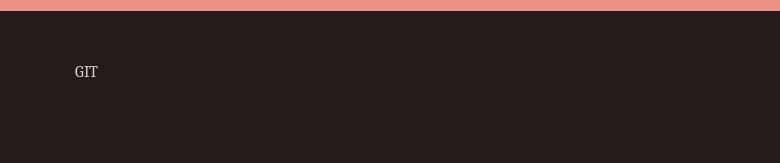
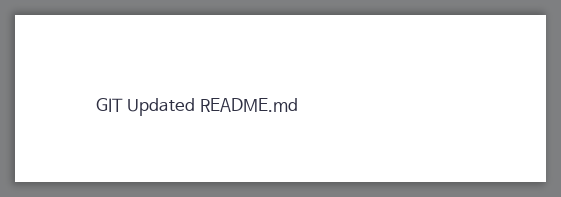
- GIT
+ GIT Updated README.md

